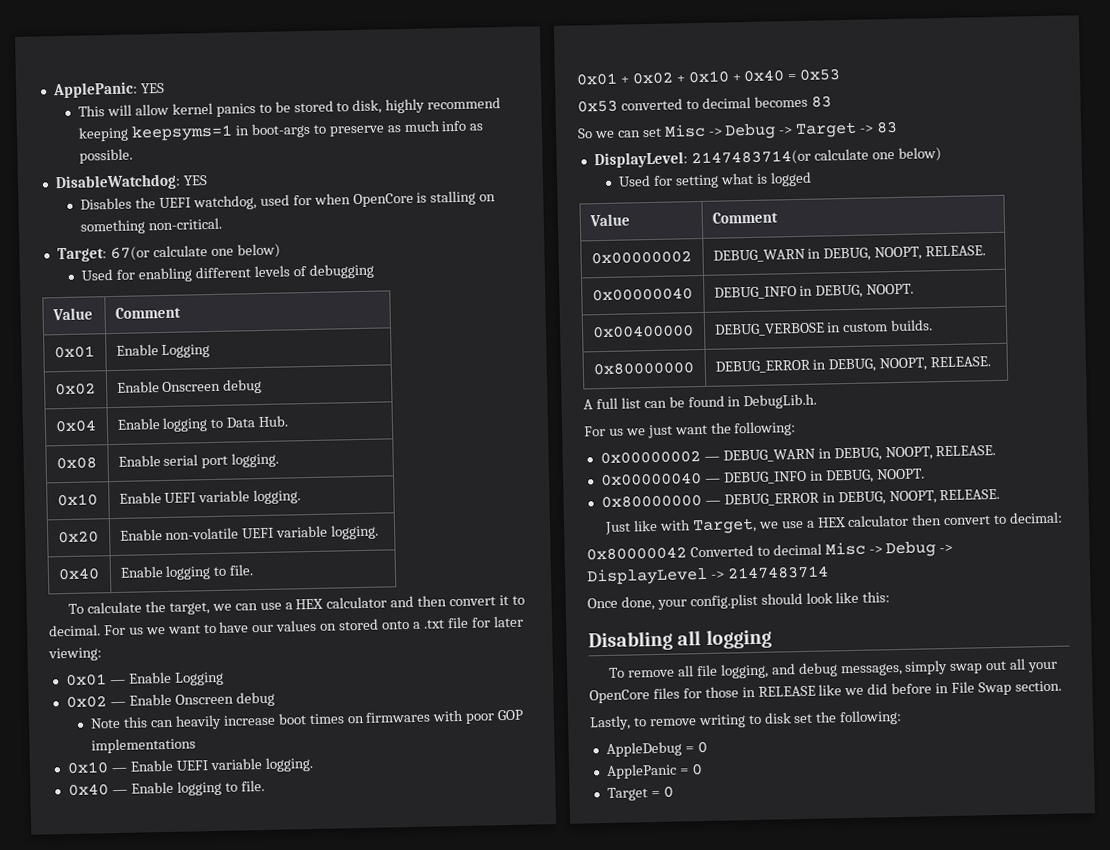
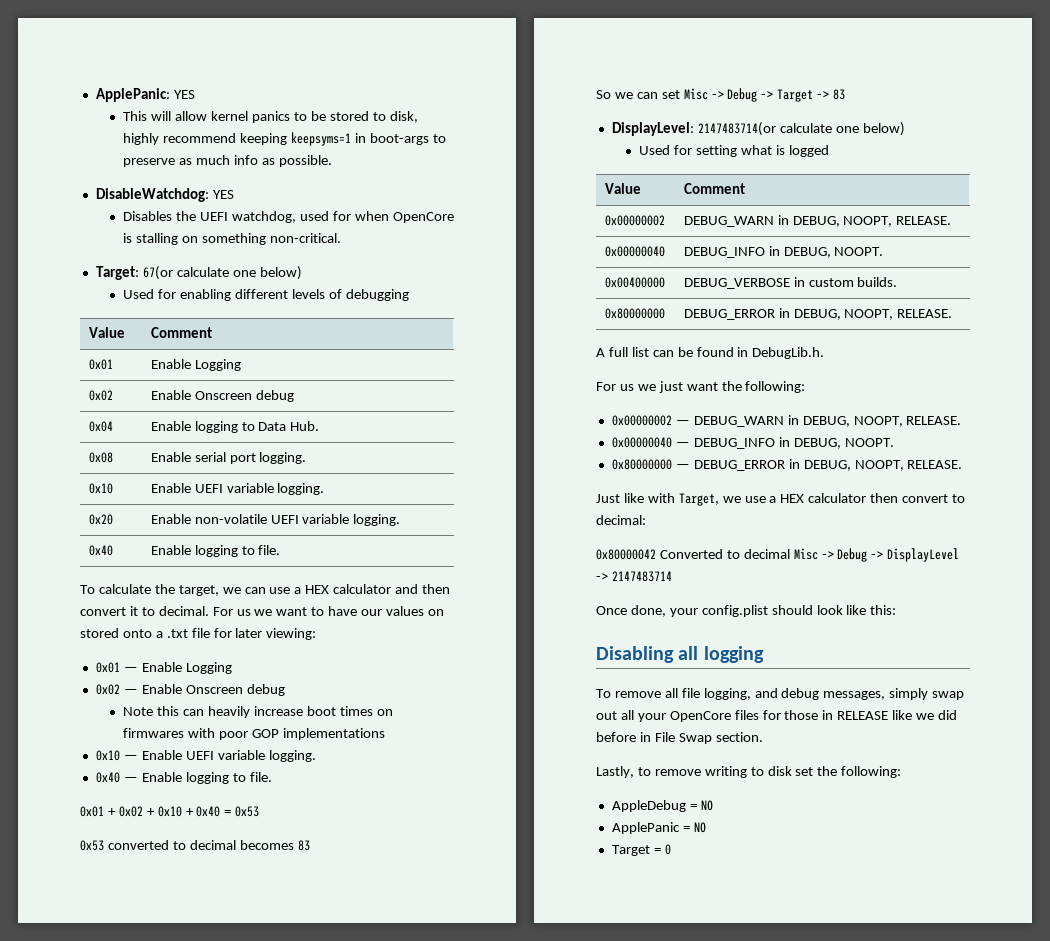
- AppleDebug = 0
+ AppleDebug = NO
- ApplePanic = 0
+ ApplePanic = NO

